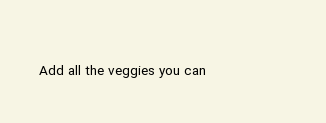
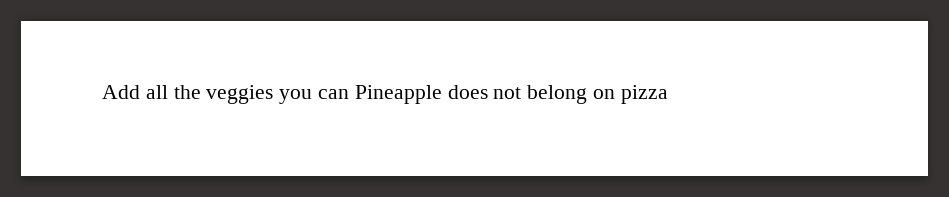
- Add all the veggies you can
+ Add all the veggies you can Pineapple does not belong on pizza

